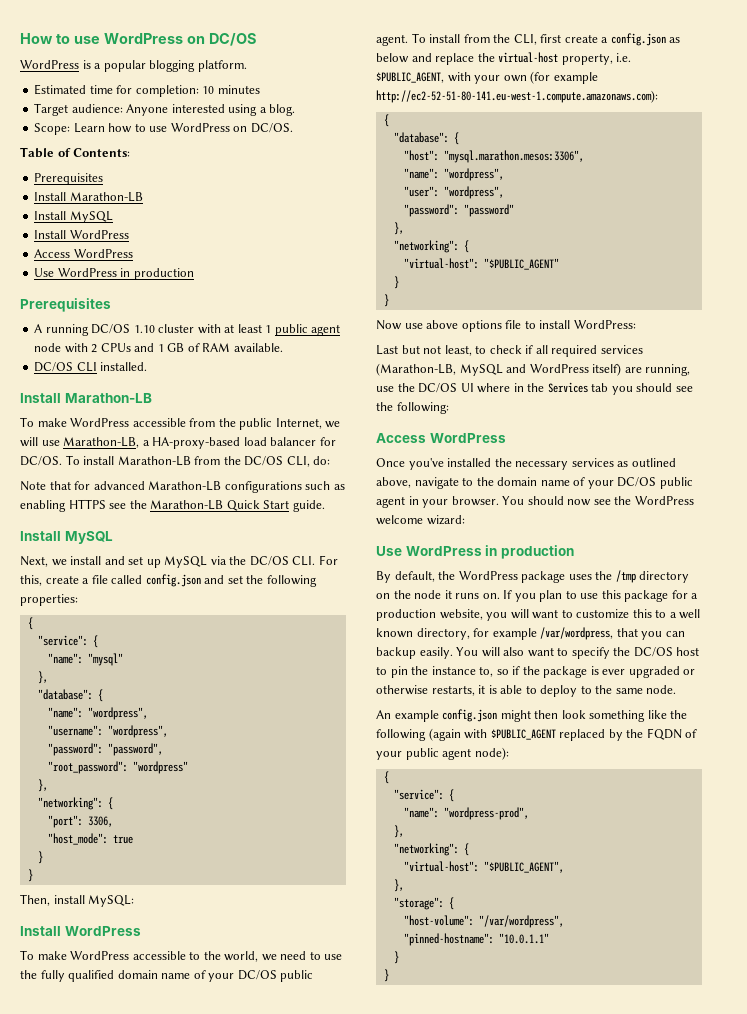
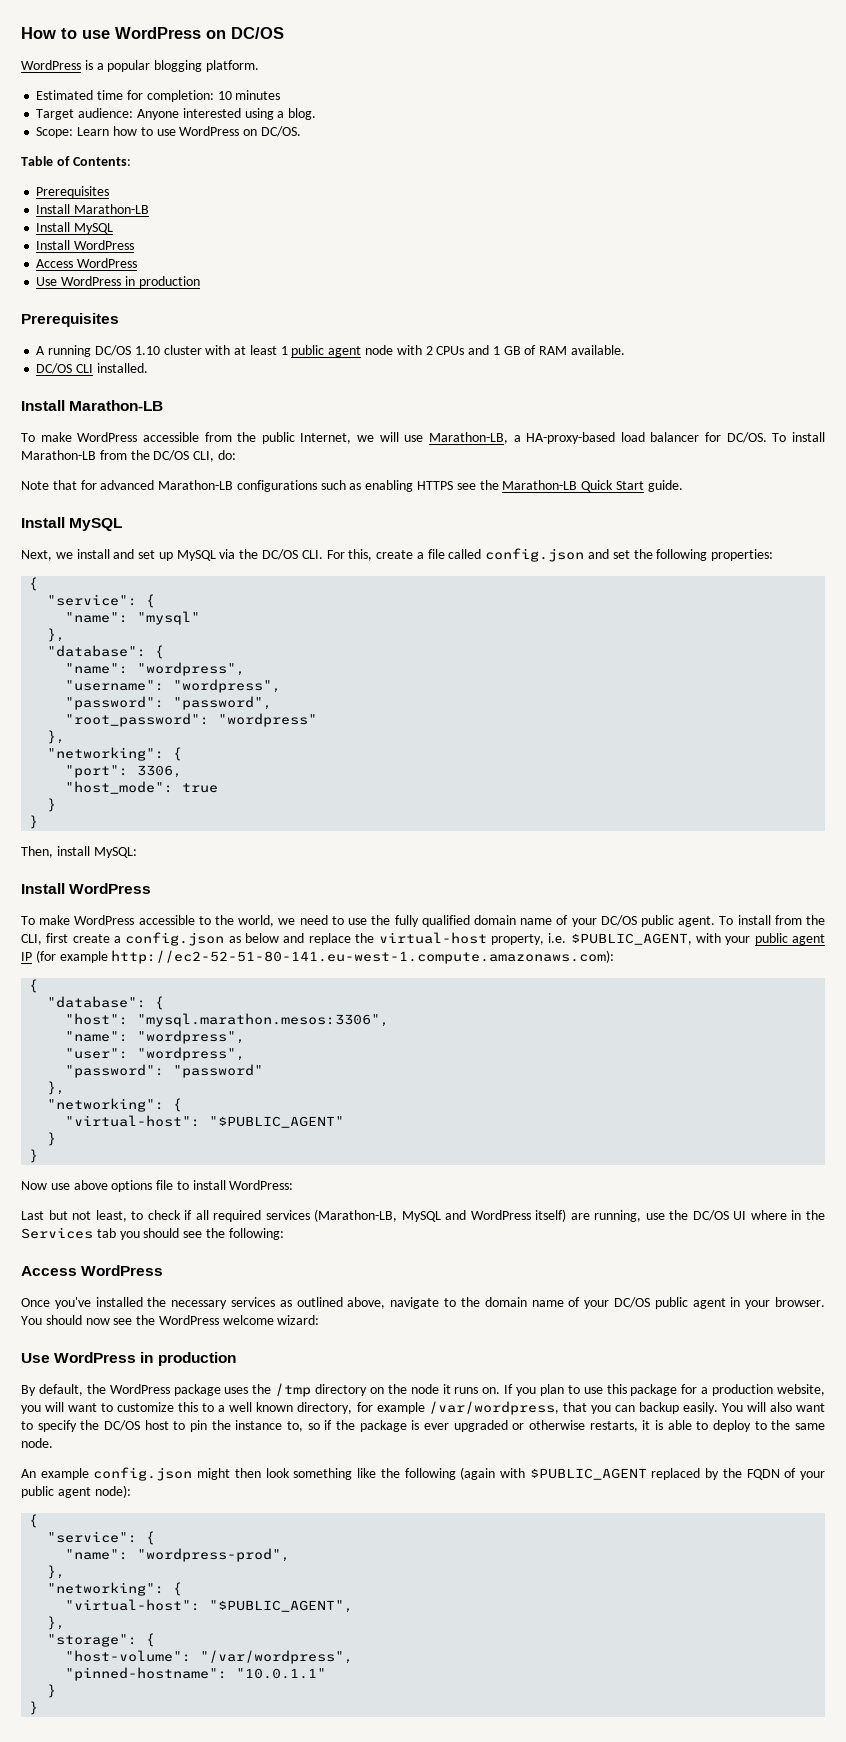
- To install from the CLI, first create a config.json as below and replace the virtual-host property, i.e. $PUBLIC_AGENT, with your own (for example http://ec2-52-51-80-141.eu-west-1.compute.amazonaws.com):
+ To install from the CLI, first create a config.json as below and replace the virtual-host property, i.e. $PUBLIC_AGENT, with your public agent IP (for example http://ec2-52-51-80-141.eu-west-1.compute.amazonaws.com):

